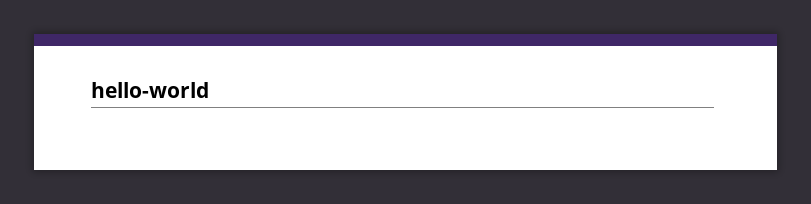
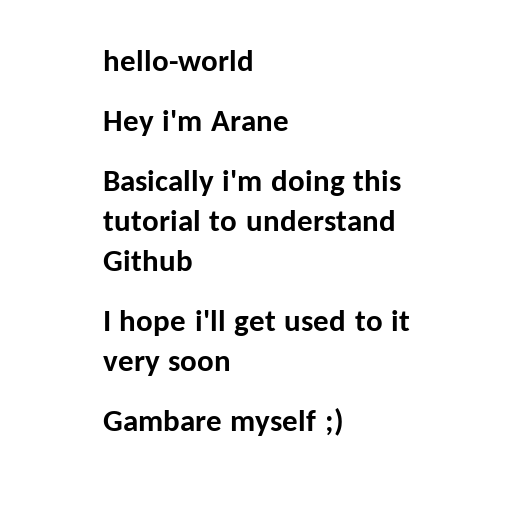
+ Hey i'm Arane
+ Basically i'm doing this tutorial to understand Github
+ I hope i'll get used to it very soon
+ Gambare myself ;)

